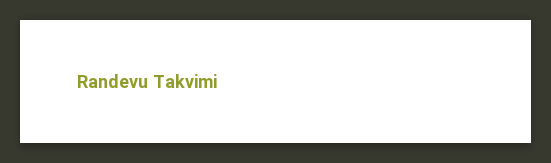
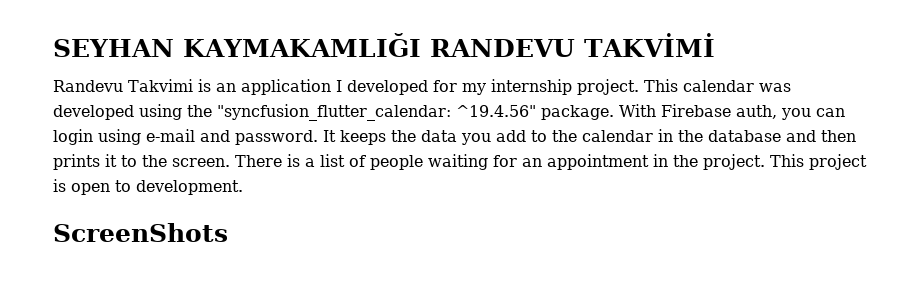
- Randevu Takvimi
+ SEYHAN KAYMAKAMLIĞI RANDEVU TAKVİMİ
+ Randevu Takvimi is an application I developed for my internship project. This calendar was developed using the "syncfusion_flutter_calendar: ^19.4.56" package. With Firebase auth, you can login using e-mail and password. It keeps the data you add to the calendar in the database and then prints it to the screen. There is a list of people waiting for an appointment in the project. This project is open to development.
+ ScreenShots

